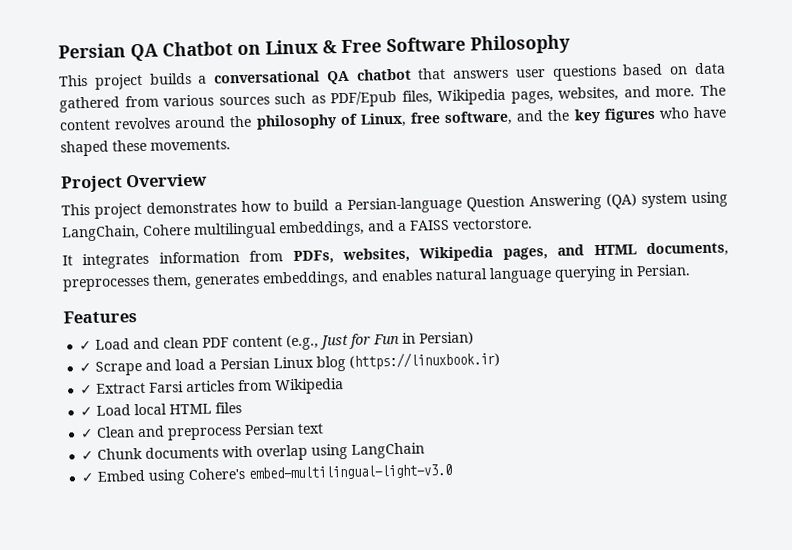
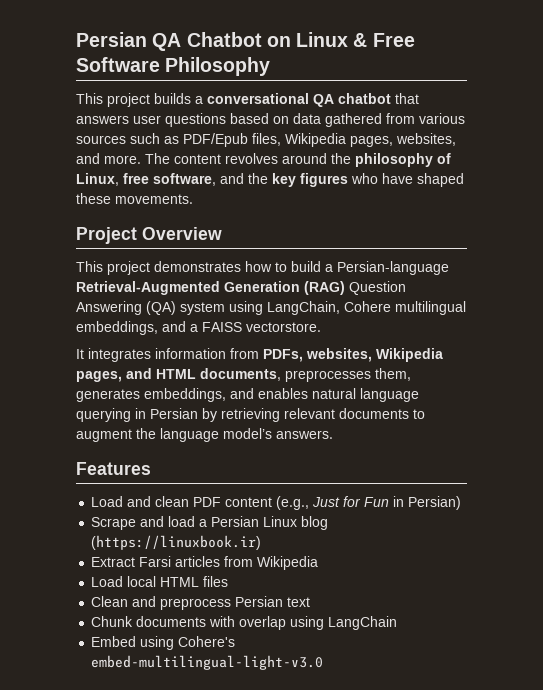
- This project demonstrates how to build a Persian-language Question Answering (QA) system using LangChain, Cohere multilingual embeddings, and a FAISS vectorstore.
+ This project demonstrates how to build a Persian-language Retrieval-Augmented Generation (RAG) Question Answering (QA) system using LangChain, Cohere multilingual embeddings, and a FAISS vectorstore.
- It integrates information from PDFs, websites, Wikipedia pages, and HTML documents, preprocesses them, generates embeddings, and enables natural language querying in Persian.
+ It integrates information from PDFs, websites, Wikipedia pages, and HTML documents, preprocesses them, generates embeddings, and enables natural language querying in Persian by retrieving relevant documents to augment the language model’s answers.
- ✓ Load and clean PDF content (e.g., Just for Fun in Persian)
+ Load and clean PDF content (e.g., Just for Fun in Persian)
- ✓ Scrape and load a Persian Linux blog (https://linuxbook.ir)
+ Scrape and load a Persian Linux blog (https://linuxbook.ir)
- ✓ Extract Farsi articles from Wikipedia
+ Extract Farsi articles from Wikipedia
- ✓ Load local HTML files
+ Load local HTML files
- ✓ Clean and preprocess Persian text
+ Clean and preprocess Persian text
- ✓ Chunk documents with overlap using LangChain
+ Chunk documents with overlap using LangChain
- ✓ Embed using Cohere's embed-multilingual-light-v3.0
+ Embed using Cohere's embed-multilingual-light-v3.0

